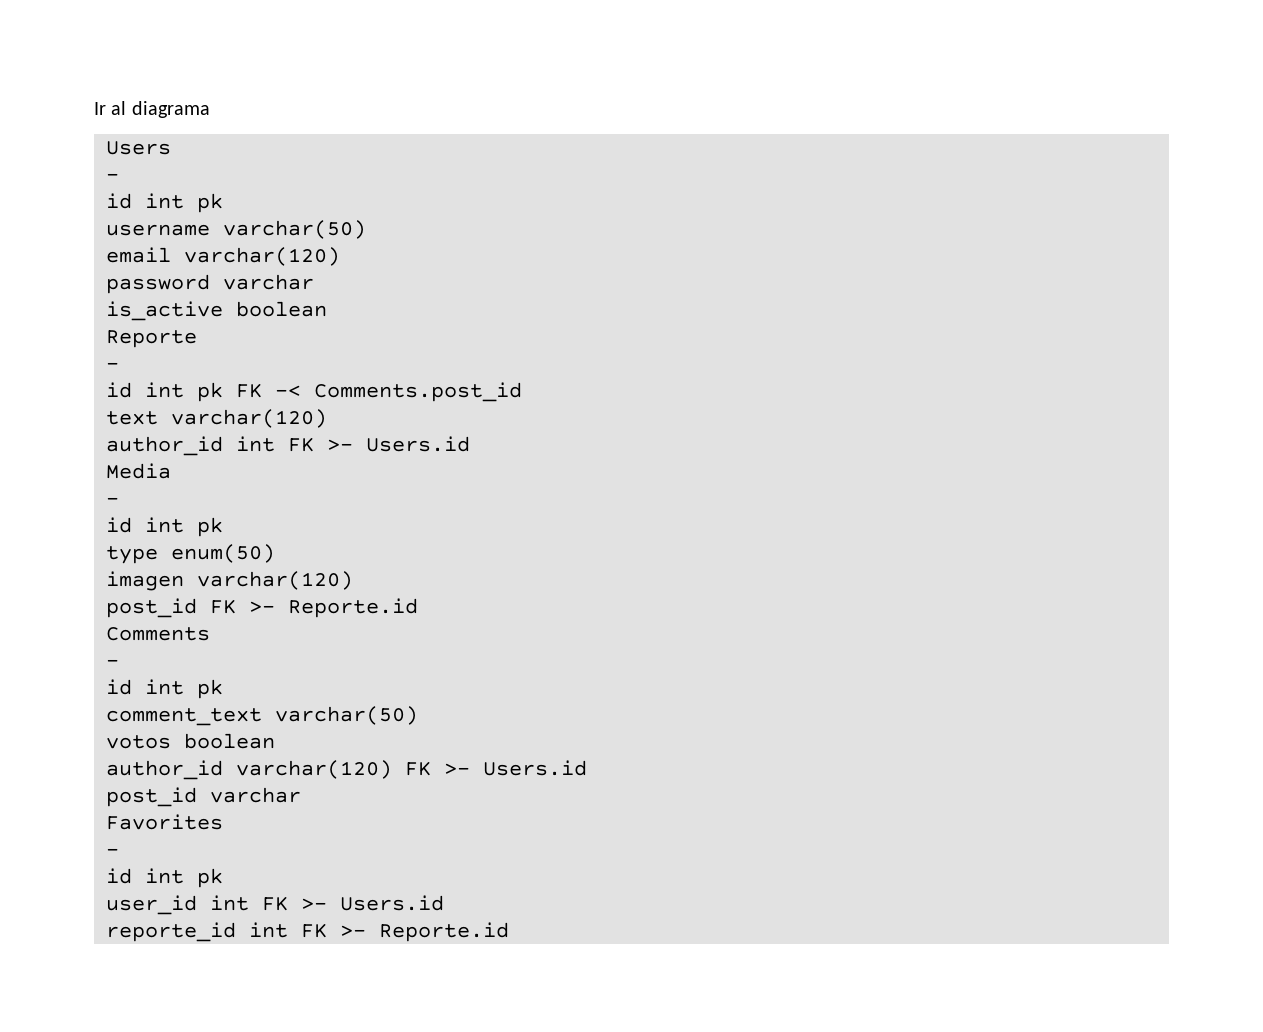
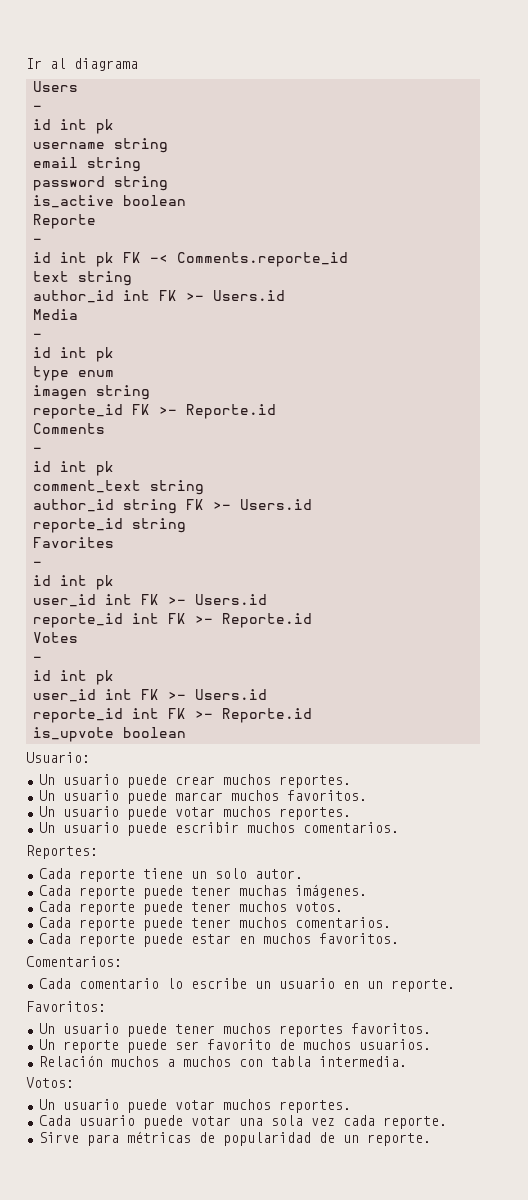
- username varchar(50)
+ username string
- email varchar(120)
+ email string
- password varchar
+ password string
- id int pk FK -< Comments.post_id
+ id int pk FK -< Comments.reporte_id
- text varchar(120)
+ text string
- type enum(50)
+ type enum
- imagen varchar(120)
- post_id FK >- Reporte.id
+ imagen string
+ reporte_id FK >- Reporte.id
- comment_text varchar(50)
- votos boolean
- author_id varchar(120) FK >- Users.id
- post_id varchar
+ comment_text string
+ author_id string FK >- Users.id
+ reporte_id string
+ Votes
+ -
+ id int pk
+ user_id int FK >- Users.id
+ reporte_id int FK >- Reporte.id
+ is_upvote boolean
+ Usuario:
+ Un usuario puede crear muchos reportes.
+ Un usuario puede marcar muchos favoritos.
+ Un usuario puede votar muchos reportes.
+ Un usuario puede escribir muchos comentarios.
+ Reportes:
+ Cada reporte tiene un solo autor.
+ Cada reporte puede tener muchas imágenes.
+ Cada reporte puede tener muchos votos.
+ Cada reporte puede tener muchos comentarios.
+ Cada reporte puede estar en muchos favoritos.
+ Comentarios:
+ Cada comentario lo escribe un usuario en un reporte.
+ Favoritos:
+ Un usuario puede tener muchos reportes favoritos.
+ Un reporte puede ser favorito de muchos usuarios.
+ Relación muchos a muchos con tabla intermedia.
+ Votos:
+ Un usuario puede votar muchos reportes.
+ Cada usuario puede votar una sola vez cada reporte.
+ Sirve para métricas de popularidad de un reporte.

